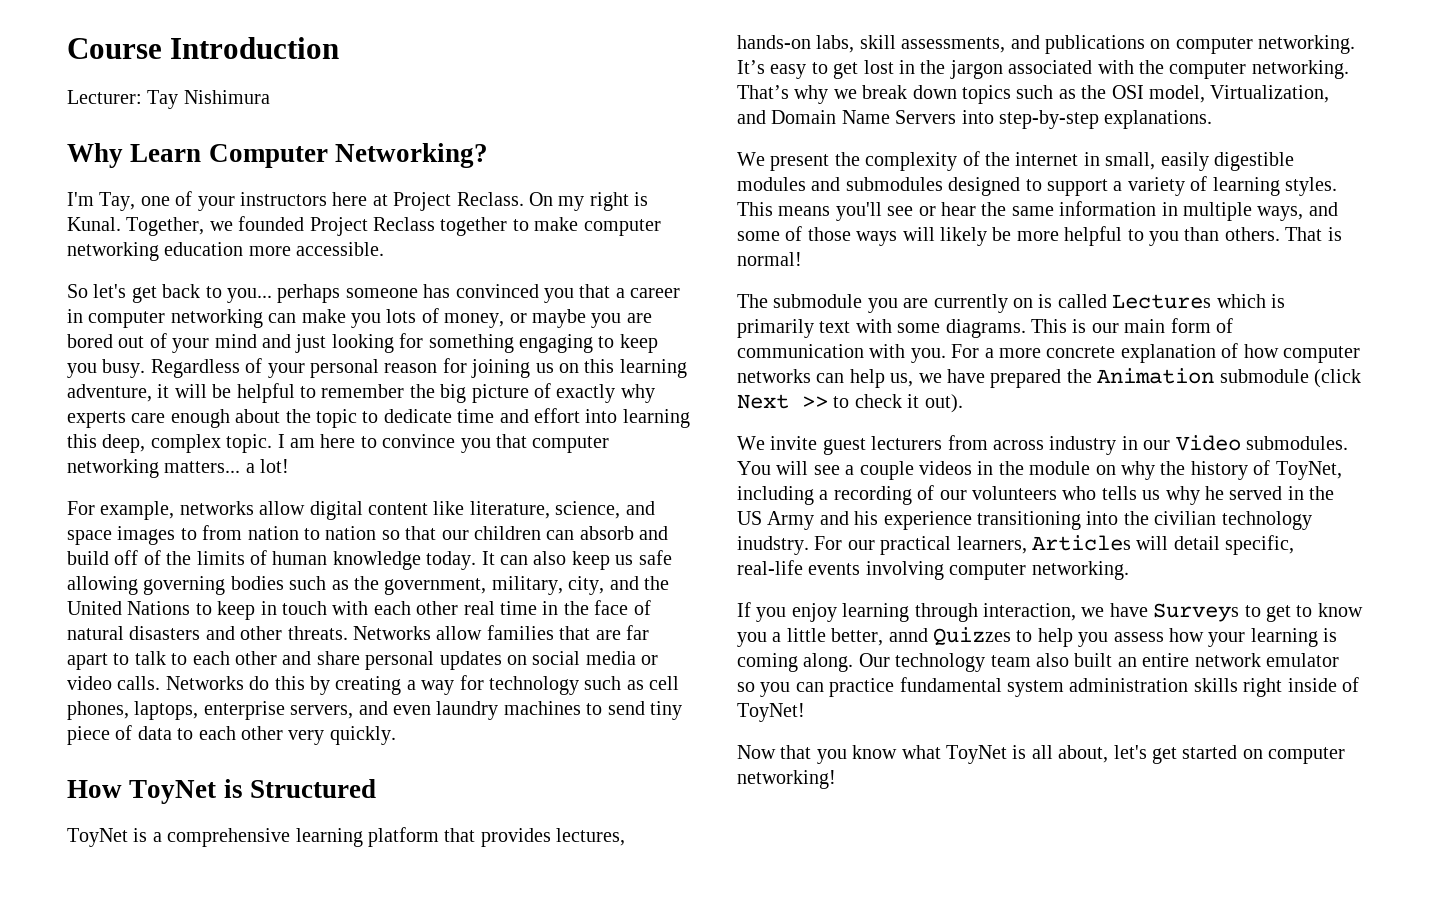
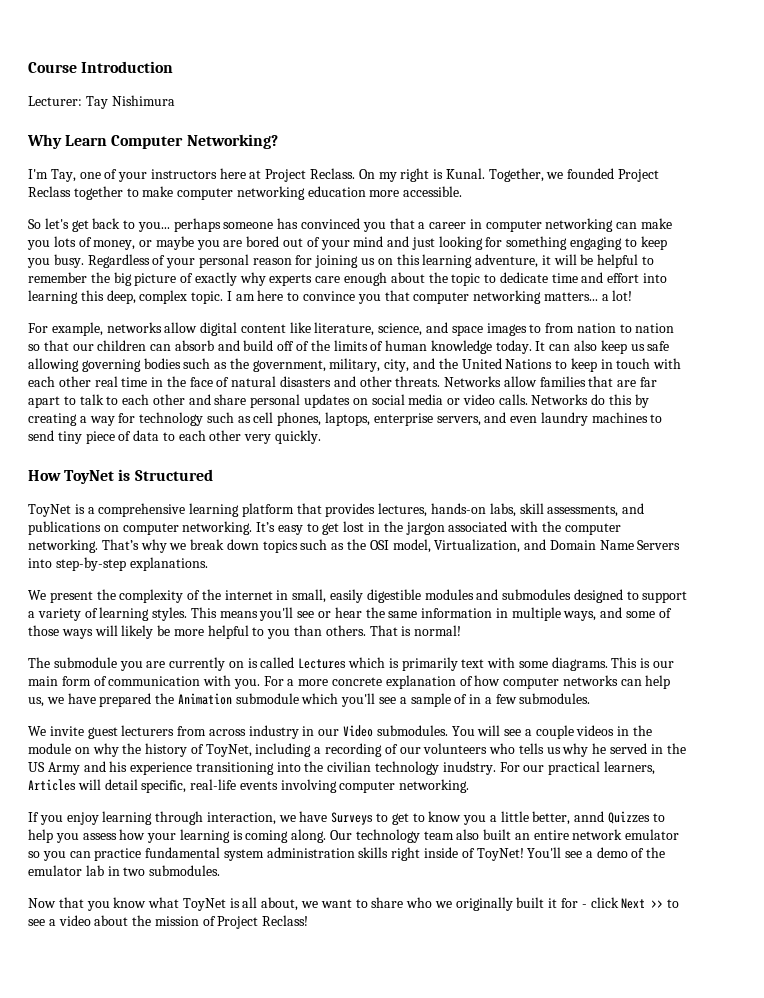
- For a more concrete explanation of how computer networks can help us, we have prepared the Animation submodule (click Next >> to check it out).
+ For a more concrete explanation of how computer networks can help us, we have prepared the Animation submodule which you'll see a sample of in a few submodules.
+ You'll see a demo of the emulator lab in two submodules.
- Now that you know what ToyNet is all about, let's get started on computer networking!
+ Now that you know what ToyNet is all about, we want to share who we originally built it for - click Next >> to see a video about the mission of Project Reclass!

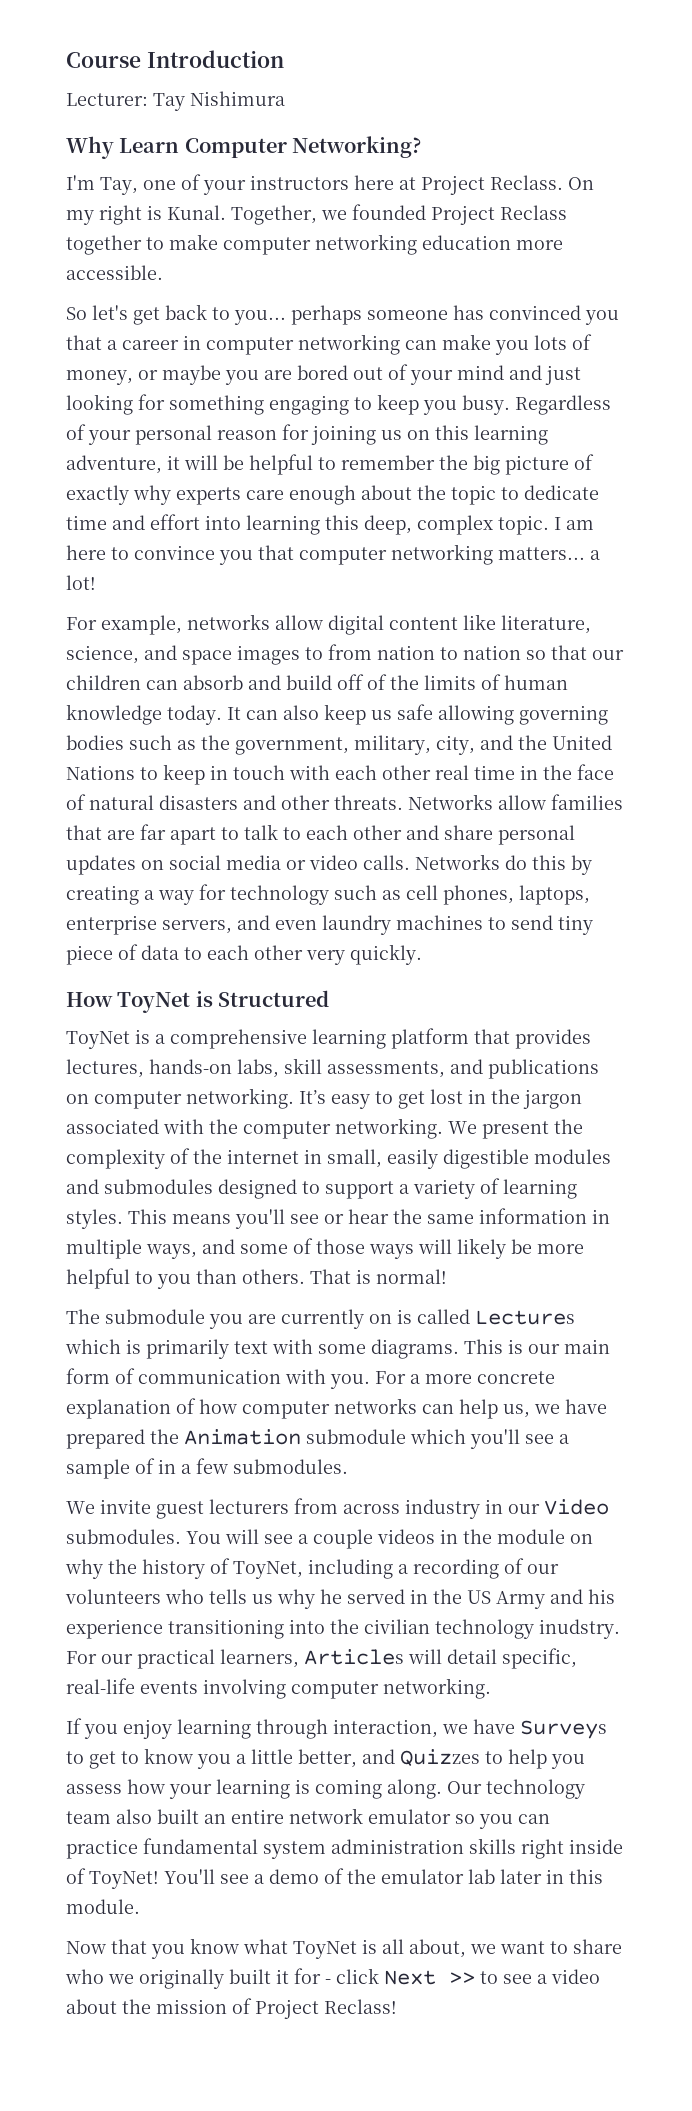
- It’s easy to get lost in the jargon associated with the computer networking. That’s why we break down topics such as the OSI model, Virtualization, and Domain Name Servers into step-by-step explanations.
- We present the complexity of the internet in small, easily digestible modules and submodules designed to support a variety of learning styles.
+ It’s easy to get lost in the jargon associated with the computer networking. We present the complexity of the internet in small, easily digestible modules and submodules designed to support a variety of learning styles.
- If you enjoy learning through interaction, we have Surveys to get to know you a little better, annd Quizzes to help you assess how your learning is coming along.
+ If you enjoy learning through interaction, we have Surveys to get to know you a little better, and Quizzes to help you assess how your learning is coming along.
- You'll see a demo of the emulator lab in two submodules.
+ You'll see a demo of the emulator lab later in this module.

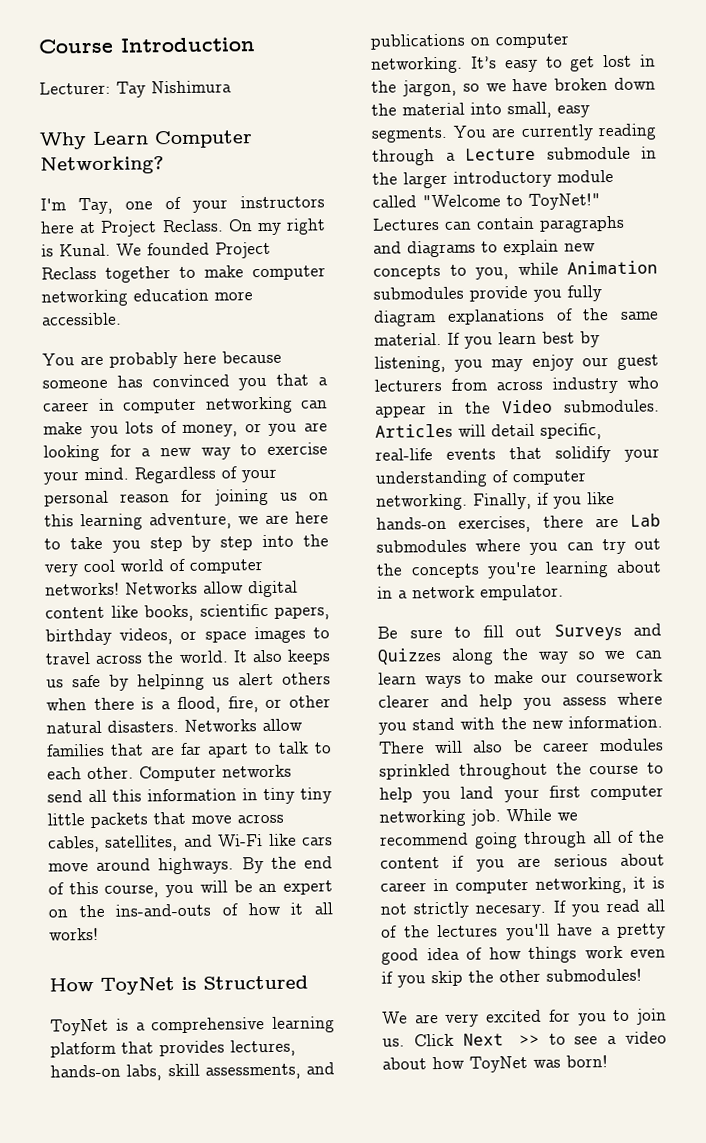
- Together, we founded Project Reclass together to make computer networking education more accessible.
+ We founded Project Reclass together to make computer networking education more accessible.
- So let's get back to you... perhaps someone has convinced you that a career in computer networking can make you lots of money, or maybe you are bored out of your mind and just looking for something engaging to keep you busy.
+ You are probably here because someone has convinced you that a career in computer networking can make you lots of money, or you are looking for a new way to exercise your mind.
- Regardless of your personal reason for joining us on this learning adventure, it will be helpful to remember the big picture of exactly why experts care enough about the topic to dedicate time and effort into learning this deep, complex topic. I am here to convince you that computer networking matters... a lot!
- For example, networks allow digital content like literature, science, and space images to from nation to nation so that our children can absorb and build off of the limits of human knowledge today. It can also keep us safe allowing governing bodies such as the government, military, city, and the United Nations to keep in touch with each other real time in the face of natural disasters and other threats.
+ Regardless of your personal reason for joining us on this learning adventure, we are here to take you step by step into the very cool world of computer networks! Networks allow digital content like books, scientific papers, birthday videos, or space images to travel across the world. It also keeps us safe by helpinng us alert others when there is a flood, fire, or other natural disasters.
- Networks allow families that are far apart to talk to each other and share personal updates on social media or video calls. Networks do this by creating a way for technology such as cell phones, laptops, enterprise servers, and even laundry machines to send tiny piece of data to each other very quickly.
+ Networks allow families that are far apart to talk to each other. Computer networks send all this information in tiny tiny little packets that move across cables, satellites, and Wi-Fi like cars move around highways. By the end of this course, you will be an expert on the ins-and-outs of how it all works!
- It’s easy to get lost in the jargon associated with the computer networking. We present the complexity of the internet in small, easily digestible modules and submodules designed to support a variety of learning styles. This means you'll see or hear the same information in multiple ways, and some of those ways will likely be more helpful to you than others. That is normal!
- The submodule you are currently on is called Lectures which is primarily text with some diagrams. This is our main form of communication with you. For a more concrete explanation of how computer networks can help us, we have prepared the Animation submodule which you'll see a sample of in a few submodules.
- We invite guest lecturers from across industry in our Video submodules. You will see a couple videos in the module on why the history of ToyNet, including a recording of our volunteers who tells us why he served in the US Army and his experience transitioning into the civilian technology inudstry. For our practical learners, Articles will detail specific, real-life events involving computer networking.
- If you enjoy learning through interaction, we have Surveys to get to know you a little better, and Quizzes to help you assess how your learning is coming along. Our technology team also built an entire network emulator so you can practice fundamental system administration skills right inside of ToyNet! You'll see a demo of the emulator lab later in this module.
- Now that you know what ToyNet is all about, we want to share who we originally built it for - click Next >> to see a video about the mission of Project Reclass!
+ It’s easy to get lost in the jargon, so we have broken down the material into small, easy segments. You are currently reading through a Lecture submodule in the larger introductory module called "Welcome to ToyNet!" Lectures can contain paragraphs and diagrams to explain new concepts to you, while Animation submodules provide you fully diagram explanations of the same material. If you learn best by listening, you may enjoy our guest lecturers from across industry who appear in the Video submodules. Articles will detail specific, real-life events that solidify your understanding of computer networking. Finally, if you like hands-on exercises, there are Lab submodules where you can try out the concepts you're learning about in a network empulator.
+ Be sure to fill out Surveys and Quizzes along the way so we can learn ways to make our coursework clearer and help you assess where you stand with the new information. There will also be career modules sprinkled throughout the course to help you land your first computer networking job. While we recommend going through all of the content if you are serious about career in computer networking, it is not strictly necesary. If you read all of the lectures you'll have a pretty good idea of how things work even if you skip the other submodules!
+ We are very excited for you to join us. Click Next >> to see a video about how ToyNet was born!

